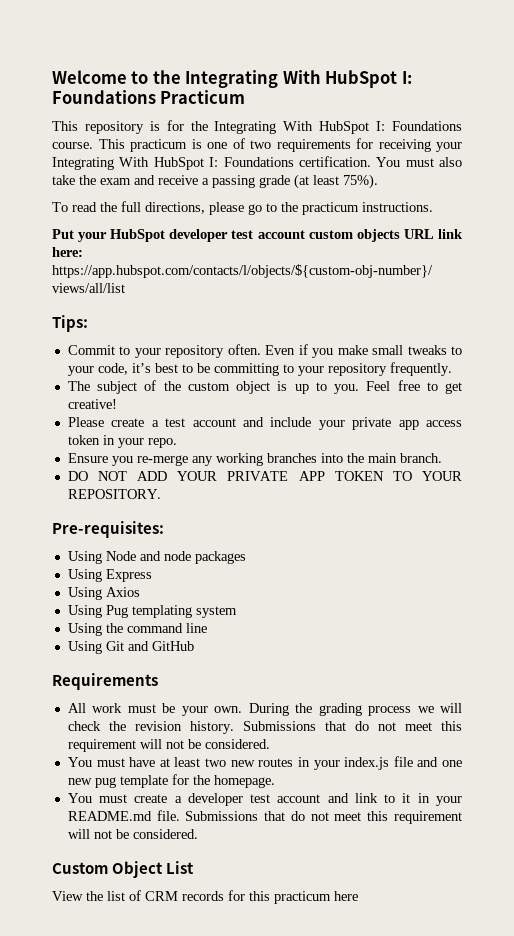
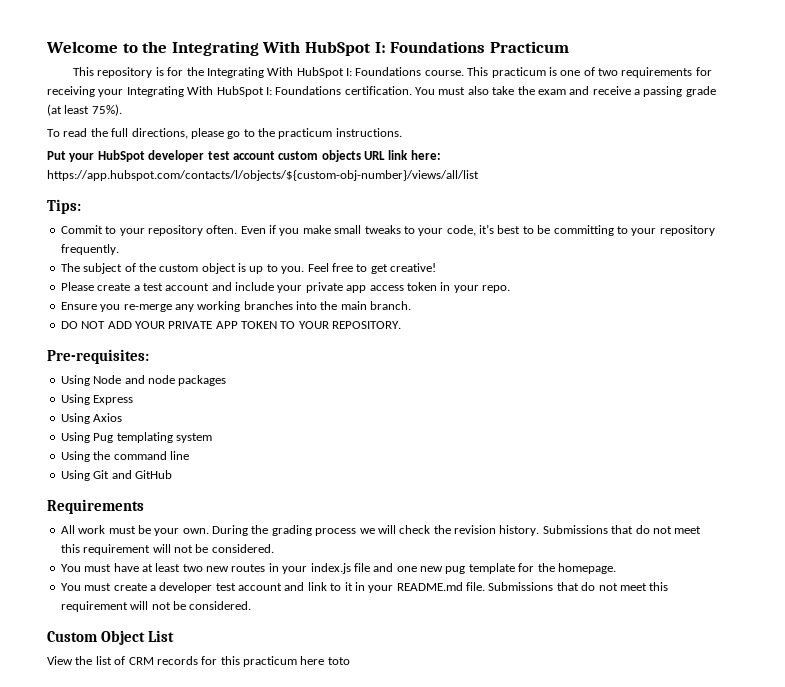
- View the list of CRM records for this practicum here
+ View the list of CRM records for this practicum here toto

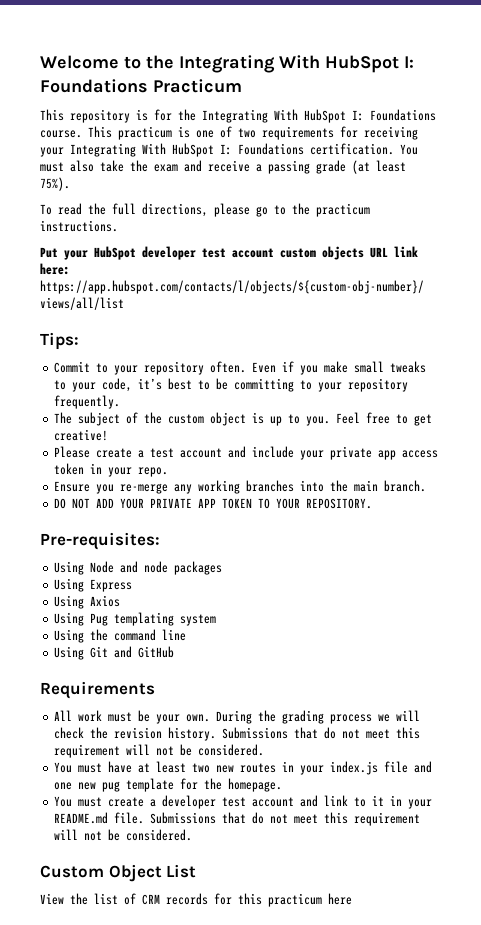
- View the list of CRM records for this practicum here toto
+ View the list of CRM records for this practicum here

